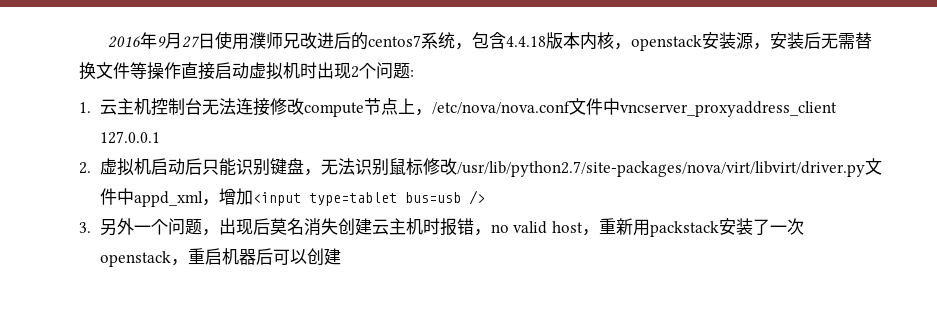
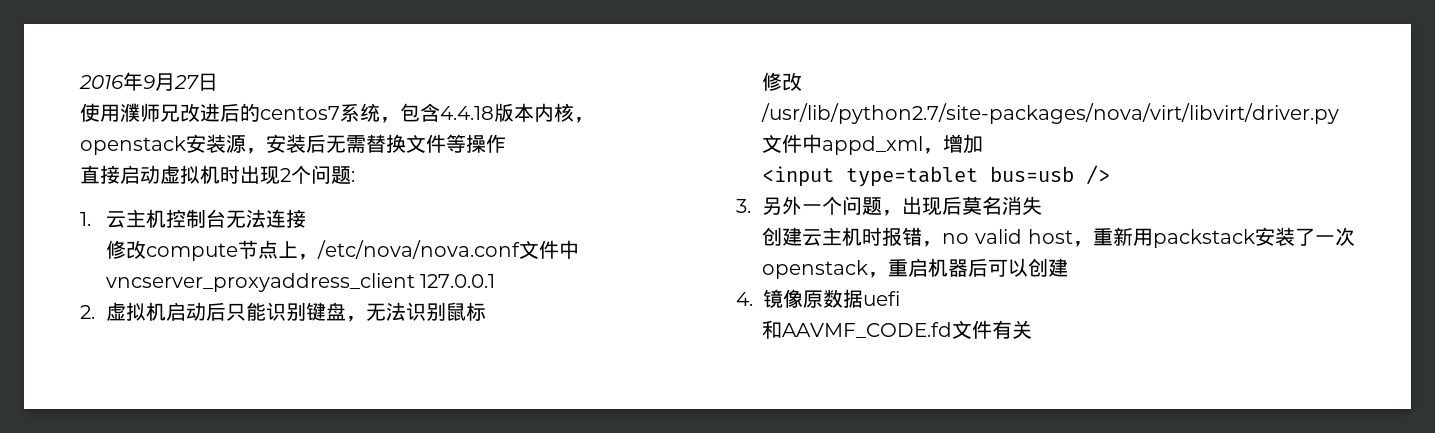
- 2016年9月27日使用濮师兄改进后的centos7系统，包含4.4.18版本内核，openstack安装源，安装后无需替换文件等操作直接启动虚拟机时出现2个问题:
+ 2016年9月27日
+ 使用濮师兄改进后的centos7系统，包含4.4.18版本内核，openstack安装源，安装后无需替换文件等操作
+ 直接启动虚拟机时出现2个问题:
- 1.云主机控制台无法连接修改compute节点上，/etc/nova/nova.conf文件中vncserver_proxyaddress_client 127.0.0.1
+ 1.云主机控制台无法连接
+ 修改compute节点上，/etc/nova/nova.conf文件中vncserver_proxyaddress_client 127.0.0.1
- 2.虚拟机启动后只能识别键盘，无法识别鼠标修改/usr/lib/python2.7/site-packages/nova/virt/libvirt/driver.py文件中appd_xml，增加<input type=tablet bus=usb />
+ 2.虚拟机启动后只能识别键盘，无法识别鼠标
+ 修改/usr/lib/python2.7/site-packages/nova/virt/libvirt/driver.py文件中appd_xml，增加
+ <input type=tablet bus=usb />
- 3.另外一个问题，出现后莫名消失创建云主机时报错，no valid host，重新用packstack安装了一次openstack，重启机器后可以创建
+ 3.另外一个问题，出现后莫名消失
+ 创建云主机时报错，no valid host，重新用packstack安装了一次openstack，重启机器后可以创建
+ 4.镜像原数据uefi
+ 和AAVMF_CODE.fd文件有关

